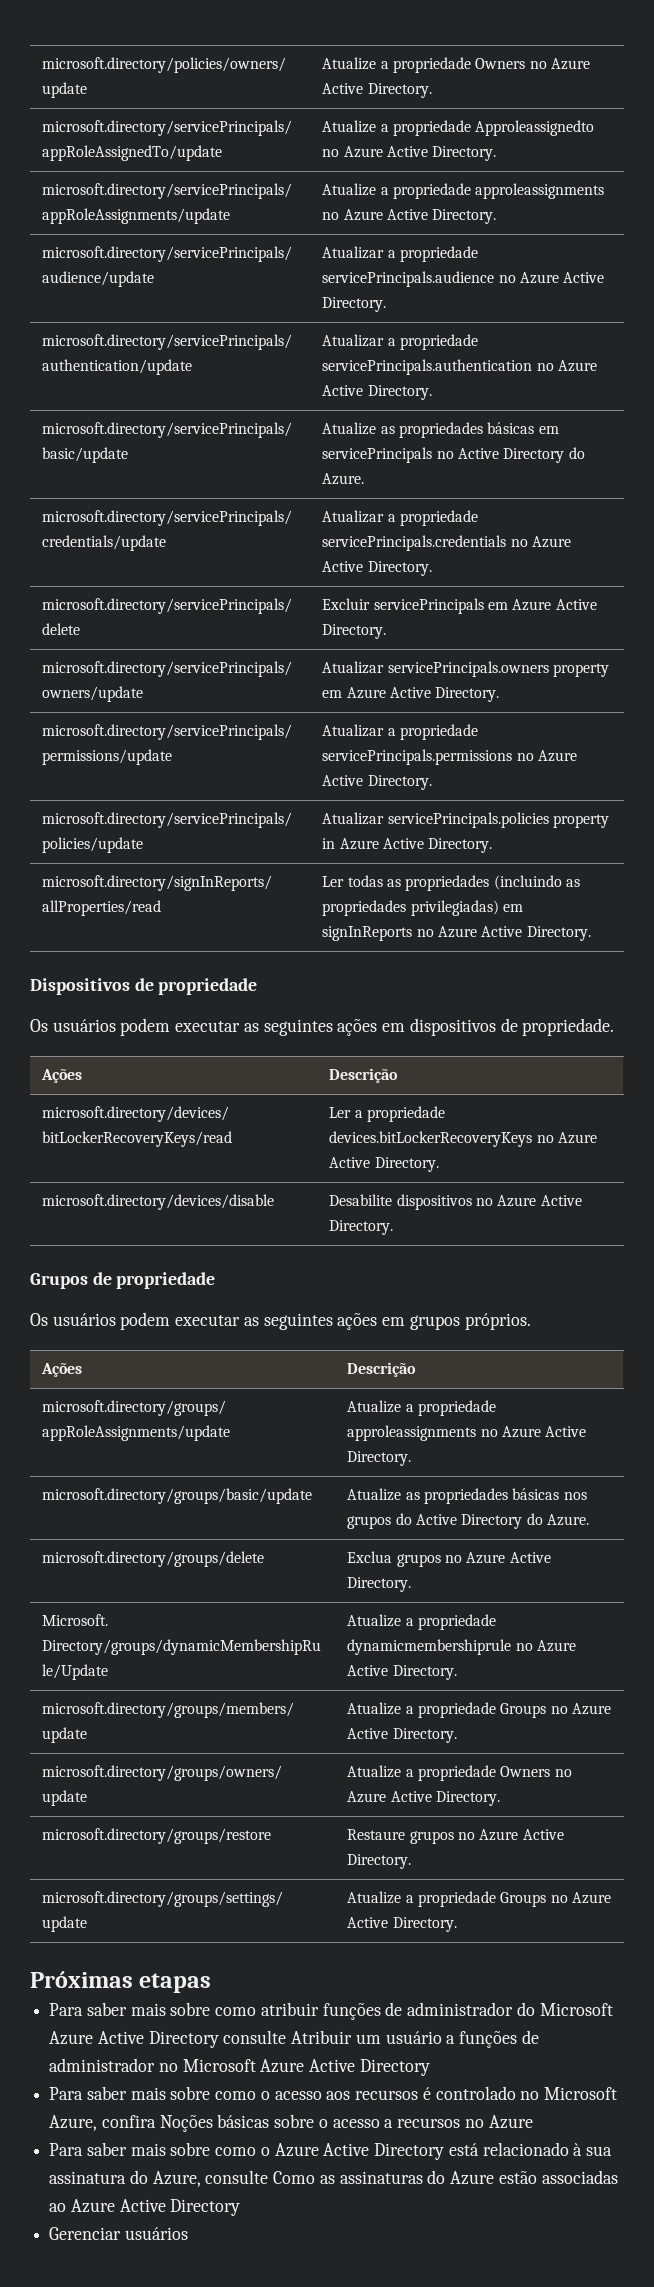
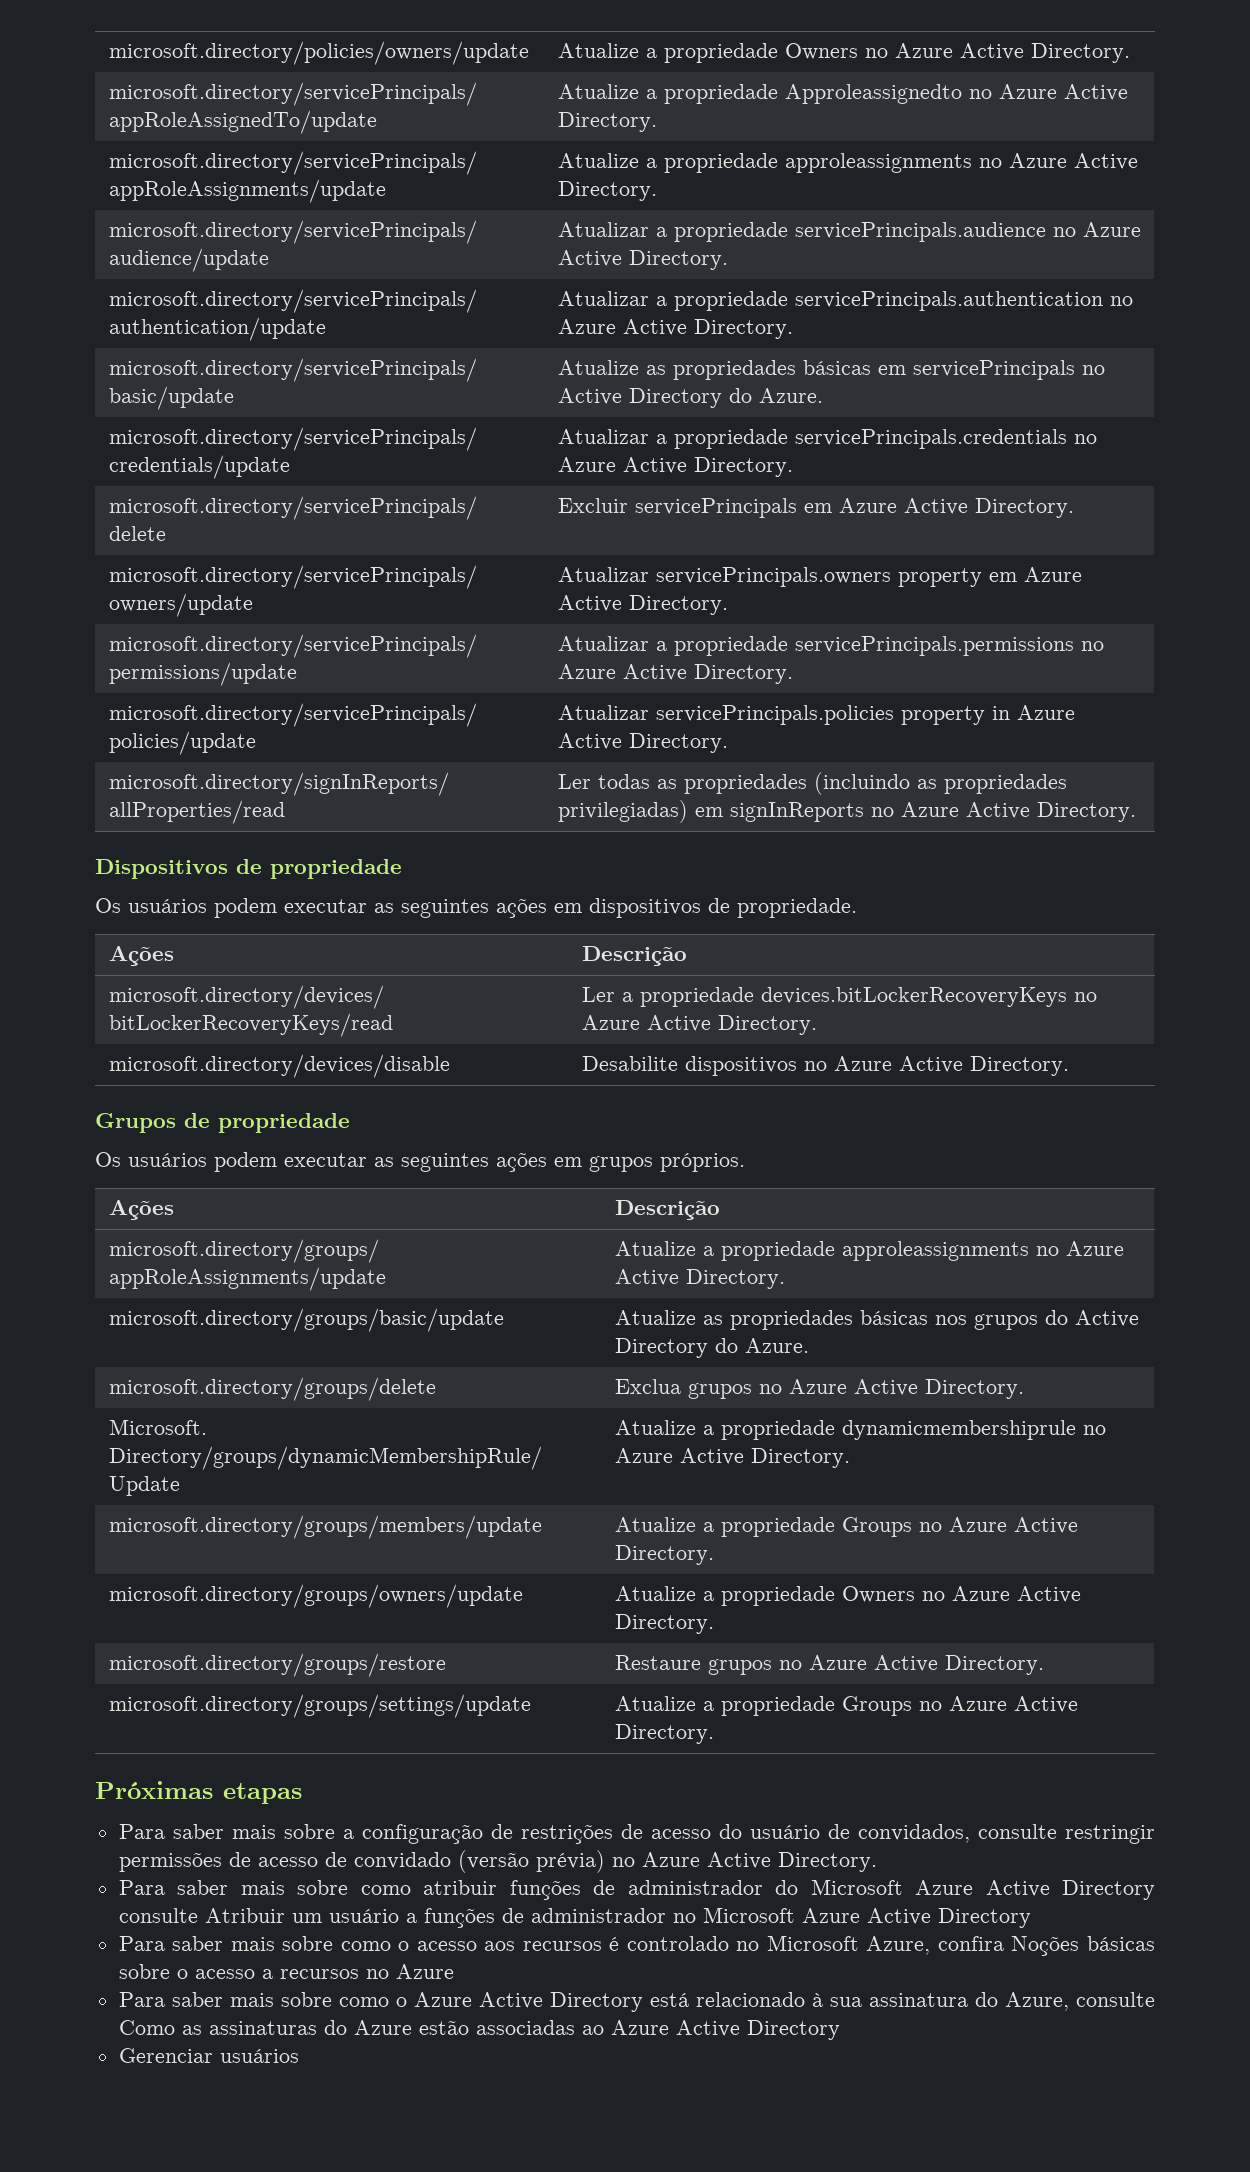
+ Para saber mais sobre a configuração de restrições de acesso do usuário de convidados, consulte restringir permissões de acesso de convidado (versão prévia) no Azure Active Directory.

